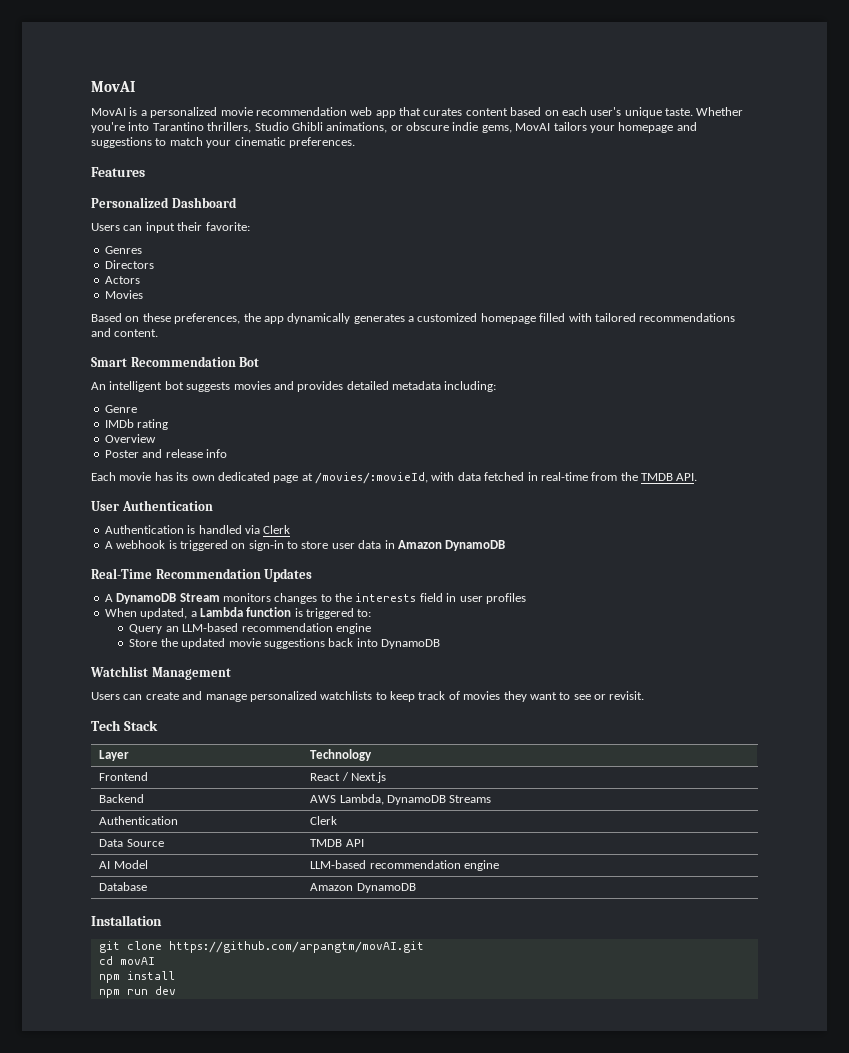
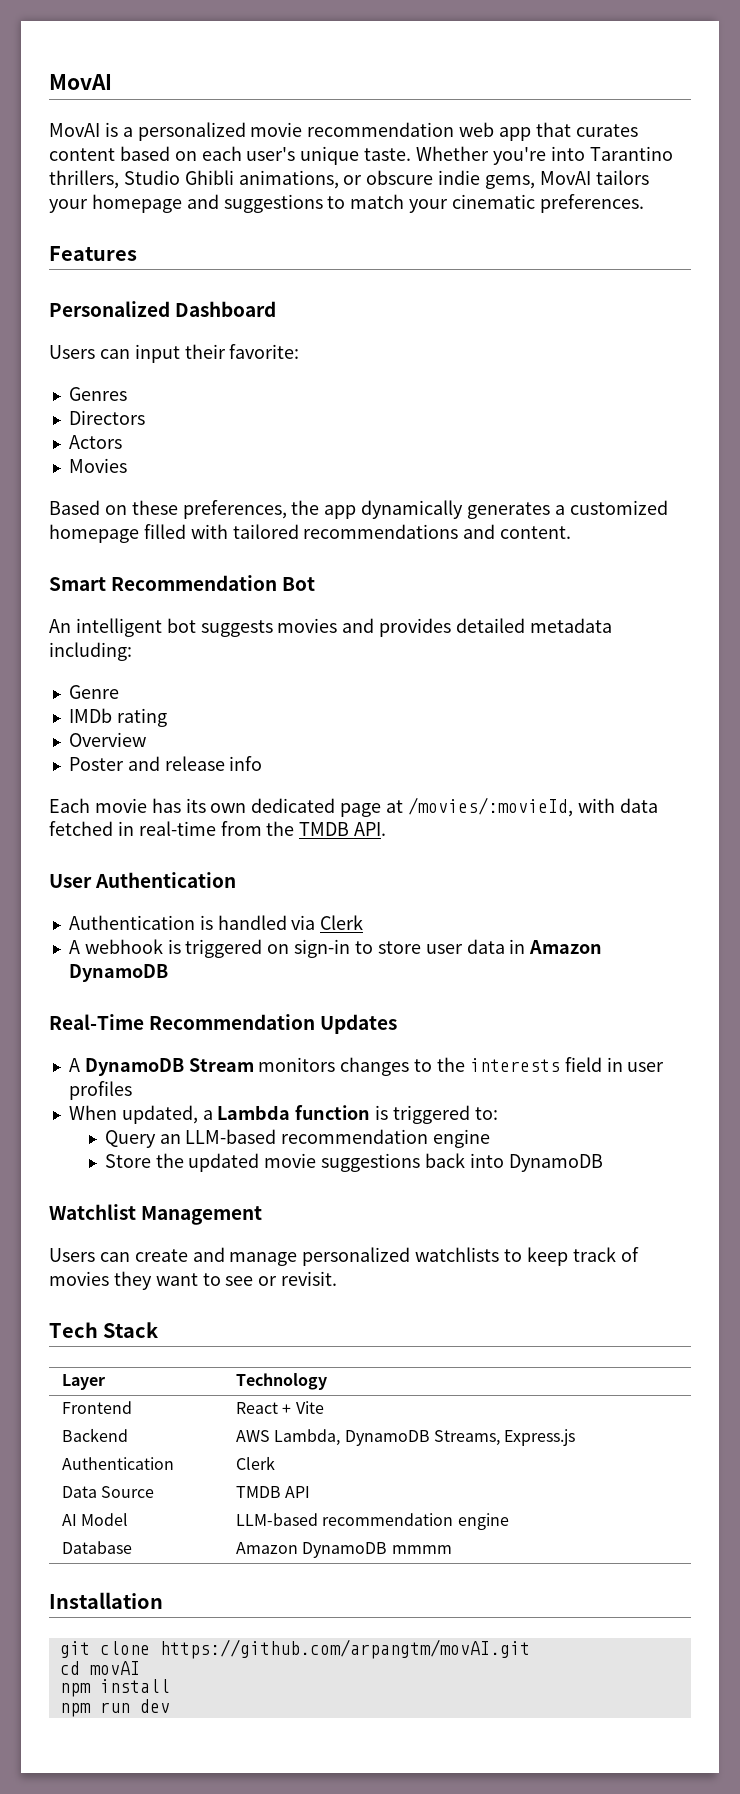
- Frontend | React / Next.js
+ Frontend | React + Vite
- Backend | AWS Lambda, DynamoDB Streams
+ Backend | AWS Lambda, DynamoDB Streams, Express.js
- Database | Amazon DynamoDB
+ Database | Amazon DynamoDB mmmm

